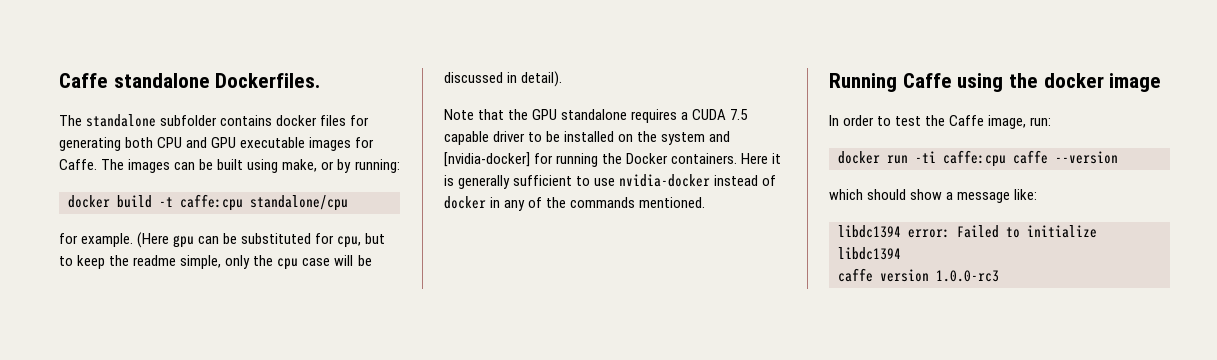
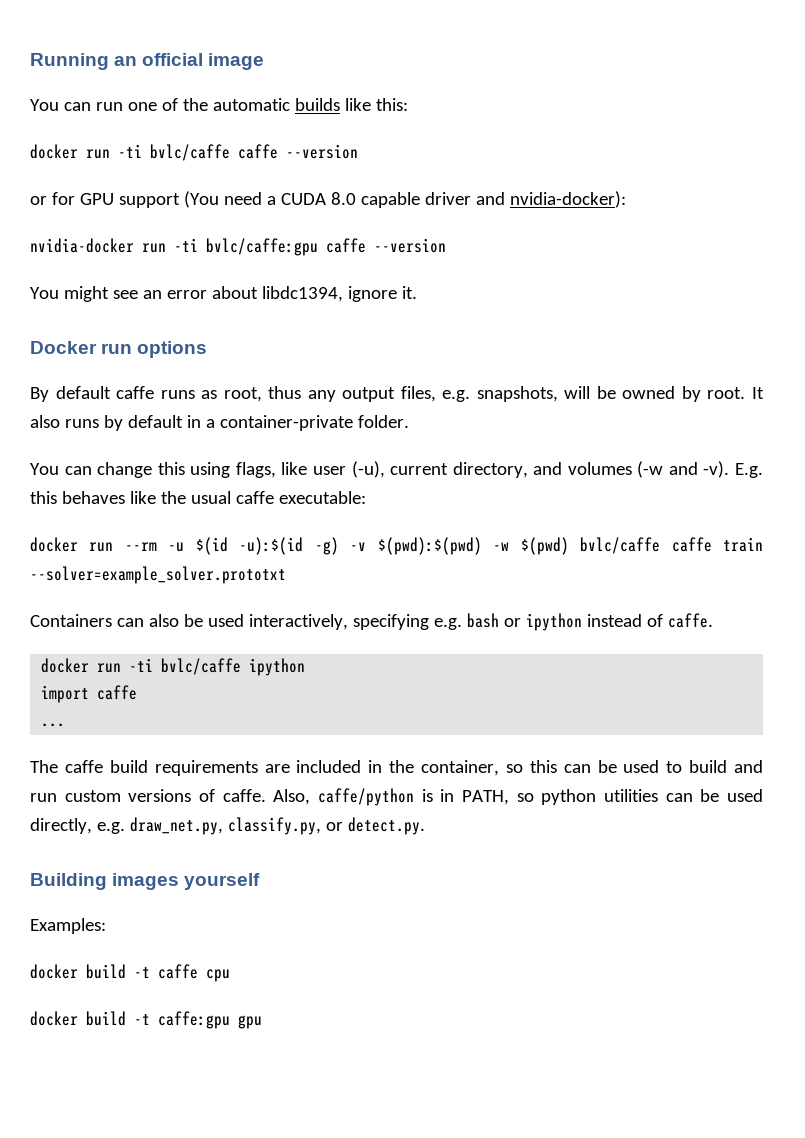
- Caffe standalone Dockerfiles.
- The standalone subfolder contains docker files for generating both CPU and GPU executable images for Caffe. The images can be built using make, or by running:
- docker build -t caffe:cpu standalone/cpu
- for example. (Here gpu can be substituted for cpu, but to keep the readme simple, only the cpu case will be discussed in detail).
- Note that the GPU standalone requires a CUDA 7.5 capable driver to be installed on the system and [nvidia-docker] for running the Docker containers. Here it is generally sufficient to use nvidia-docker instead of docker in any of the commands mentioned.
- Running Caffe using the docker image
- In order to test the Caffe image, run:
- docker run -ti caffe:cpu caffe --version
- which should show a message like:
- libdc1394 error: Failed to initialize libdc1394
- caffe version 1.0.0-rc3
+ Running an official image
+ You can run one of the automatic builds like this:
+ docker run -ti bvlc/caffe caffe --version
+ or for GPU support (You need a CUDA 8.0 capable driver and nvidia-docker):
+ nvidia-docker run -ti bvlc/caffe:gpu caffe --version
+ You might see an error about libdc1394, ignore it.
+ Docker run options
+ By default caffe runs as root, thus any output files, e.g. snapshots, will be owned by root. It also runs by default in a container-private folder.
+ You can change this using flags, like user (-u), current directory, and volumes (-w and -v). E.g. this behaves like the usual caffe executable:
+ docker run --rm -u $(id -u):$(id -g) -v $(pwd):$(pwd) -w $(pwd) bvlc/caffe caffe train --solver=example_solver.prototxt
+ Containers can also be used interactively, specifying e.g. bash or ipython instead of caffe.
+ docker run -ti bvlc/caffe ipython
+ import caffe
+ ...
+ The caffe build requirements are included in the container, so this can be used to build and run custom versions of caffe. Also, caffe/python is in PATH, so python utilities can be used directly, e.g. draw_net.py, classify.py, or detect.py.
+ Building images yourself
+ Examples:
+ docker build -t caffe cpu
+ docker build -t caffe:gpu gpu

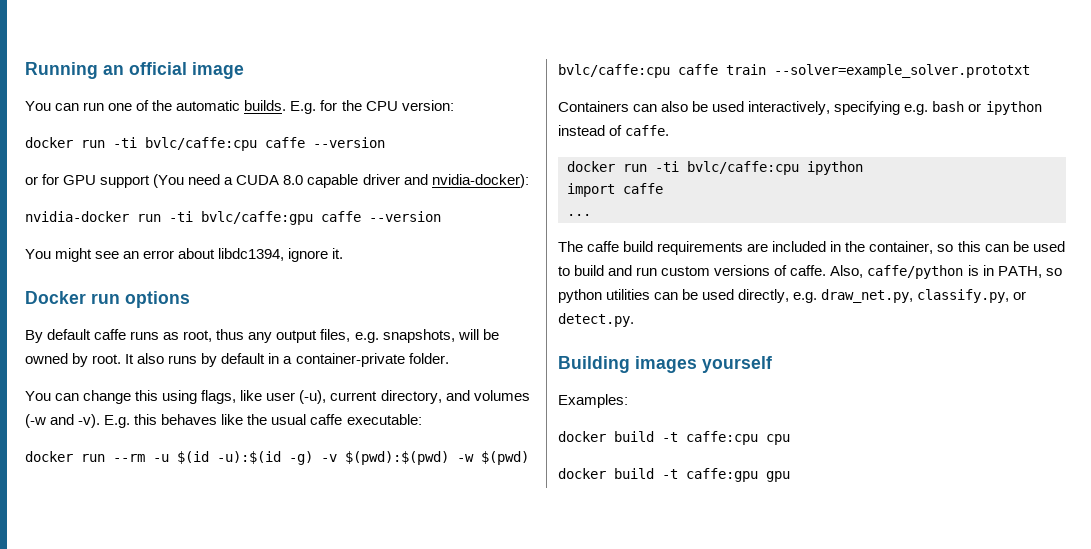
- You can run one of the automatic builds like this:
- docker run -ti bvlc/caffe caffe --version
+ You can run one of the automatic builds. E.g. for the CPU version:
+ docker run -ti bvlc/caffe:cpu caffe --version
- docker run --rm -u $(id -u):$(id -g) -v $(pwd):$(pwd) -w $(pwd) bvlc/caffe caffe train --solver=example_solver.prototxt
+ docker run --rm -u $(id -u):$(id -g) -v $(pwd):$(pwd) -w $(pwd) bvlc/caffe:cpu caffe train --solver=example_solver.prototxt
- docker run -ti bvlc/caffe ipython
+ docker run -ti bvlc/caffe:cpu ipython
- docker build -t caffe cpu
+ docker build -t caffe:cpu cpu

